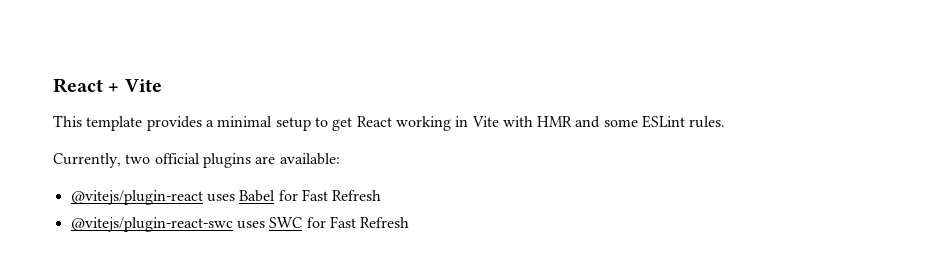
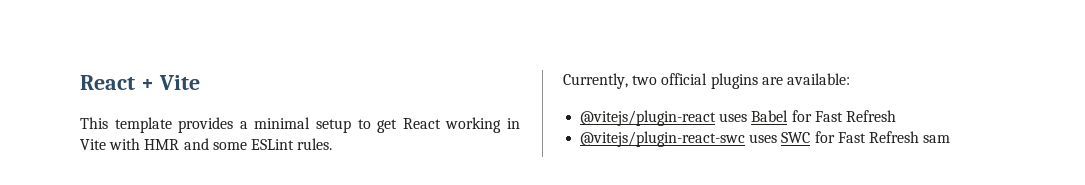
- @vitejs/plugin-react-swc uses SWC for Fast Refresh
+ @vitejs/plugin-react-swc uses SWC for Fast Refresh sam

